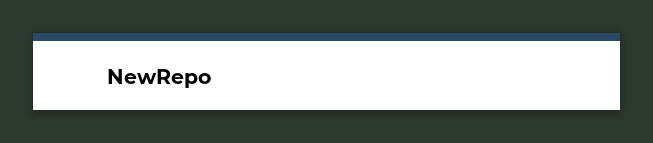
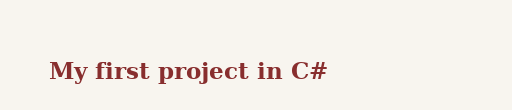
- NewRepo
+ My first project in C#

